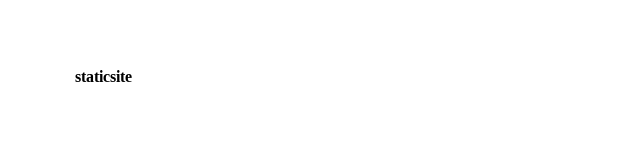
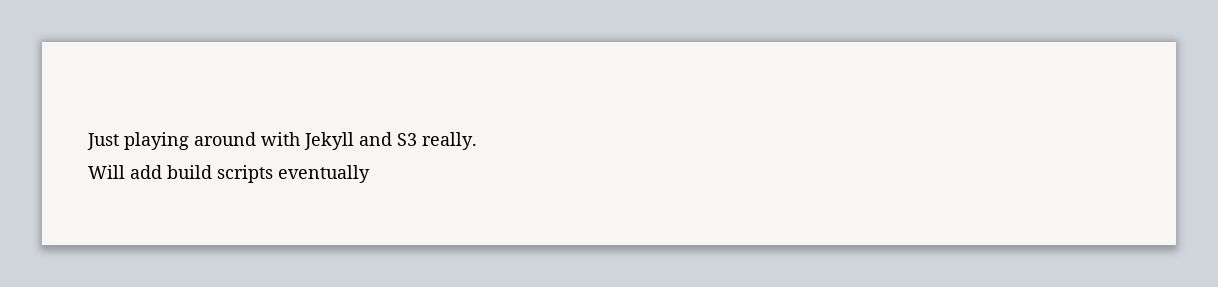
- staticsite
+ Just playing around with Jekyll and S3 really.
+ Will add build scripts eventually

